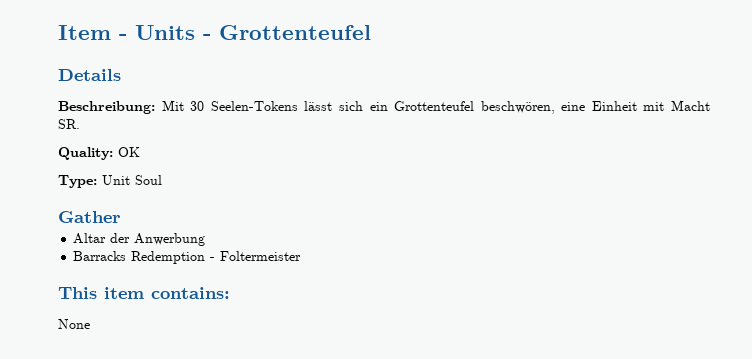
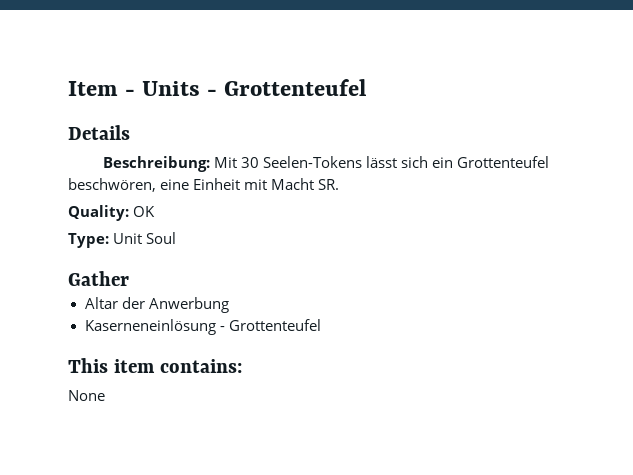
- Barracks Redemption - Foltermeister
+ Kaserneneinlösung - Grottenteufel

